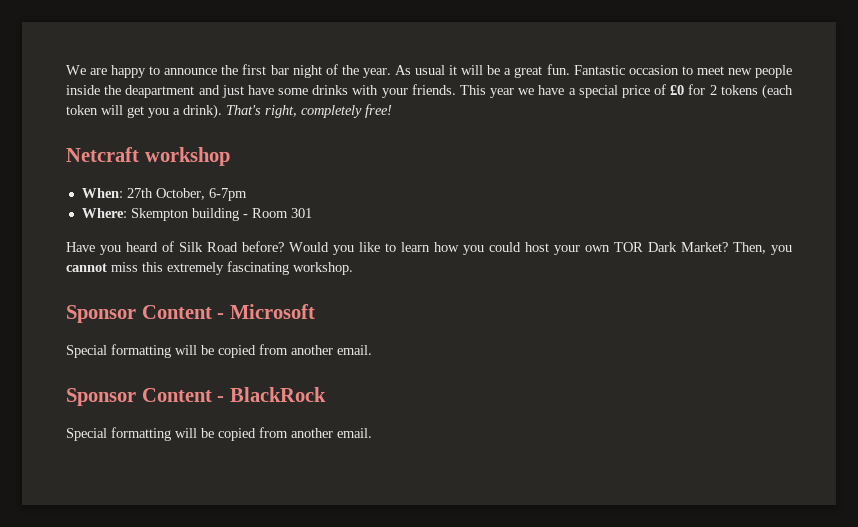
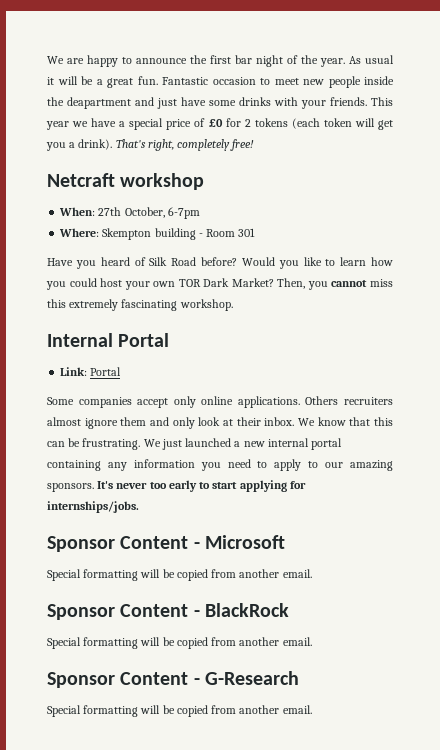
+ Internal Portal
+ Link: Portal
+ Some companies accept only online applications. Others recruiters almost ignore them and only look at their inbox. We know that this can be frustrating. We just launched a new internal portal containing any information you need to apply to our amazing sponsors. It's never too early to start applying for internships/jobs.
+ Sponsor Content - G-Research
+ Special formatting will be copied from another email.

